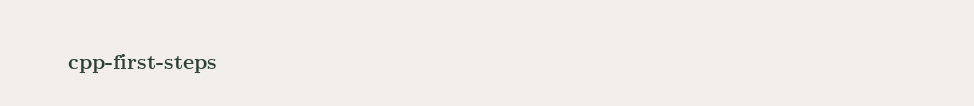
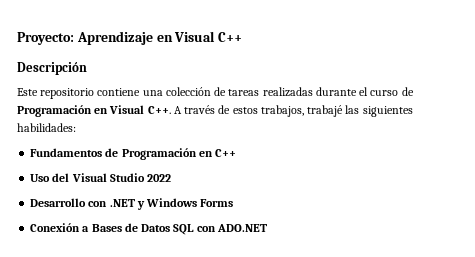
- cpp-first-steps
+ Proyecto: Aprendizaje en Visual C++
+ Descripción
+ Este repositorio contiene una colección de tareas realizadas durante el curso de Programación en Visual C++. A través de estos trabajos, trabajé las siguientes habilidades:
+ Fundamentos de Programación en C++
+ Uso del Visual Studio 2022
+ Desarrollo con .NET y Windows Forms
+ Conexión a Bases de Datos SQL con ADO.NET

